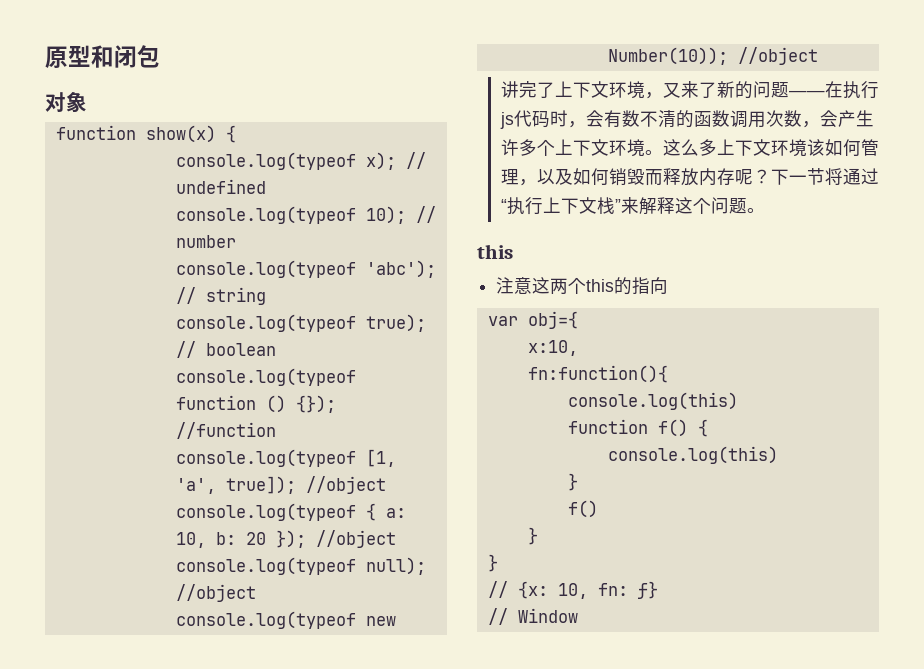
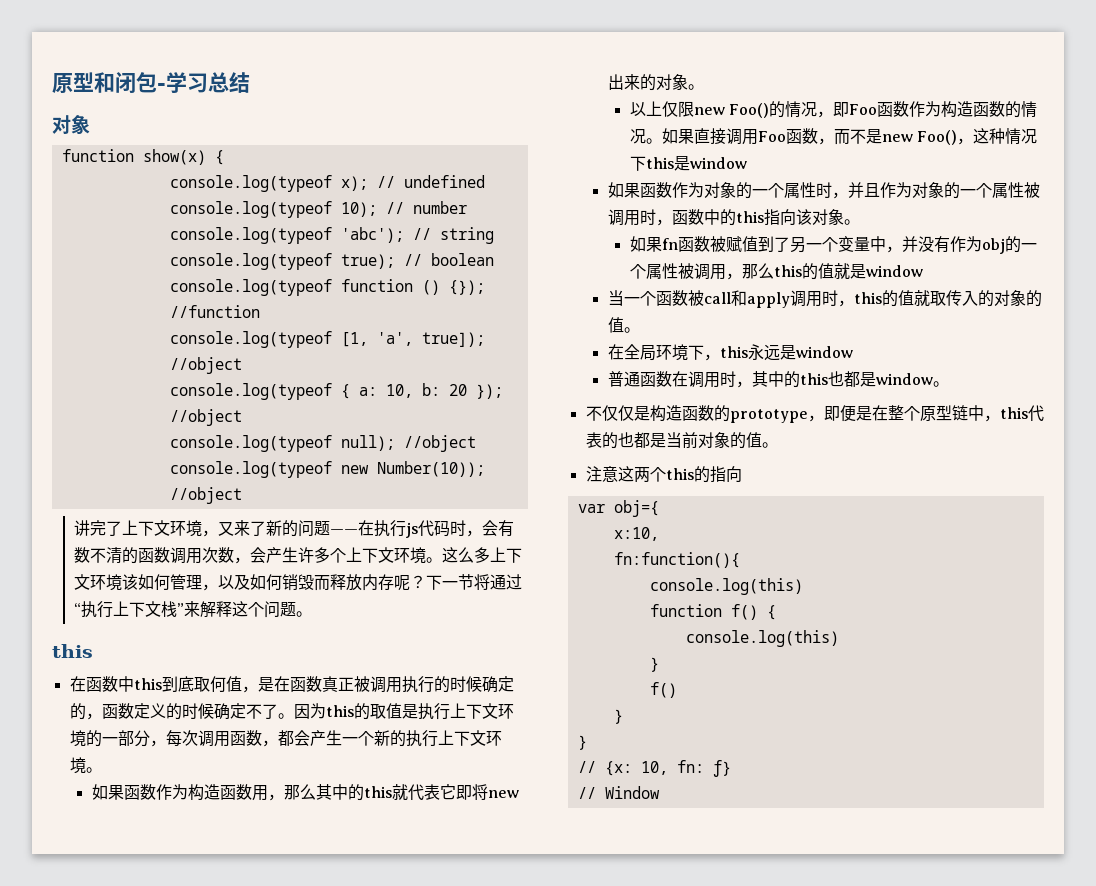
- 原型和闭包
+ 原型和闭包-学习总结
+ 在函数中this到底取何值，是在函数真正被调用执行的时候确定的，函数定义的时候确定不了。因为this的取值是执行上下文环境的一部分，每次调用函数，都会产生一个新的执行上下文环境。
+ 如果函数作为构造函数用，那么其中的this就代表它即将new出来的对象。
+ 以上仅限new Foo()的情况，即Foo函数作为构造函数的情况。如果直接调用Foo函数，而不是new Foo()，这种情况下this是window
+ 如果函数作为对象的一个属性时，并且作为对象的一个属性被调用时，函数中的this指向该对象。
+ 如果fn函数被赋值到了另一个变量中，并没有作为obj的一个属性被调用，那么this的值就是window
+ 当一个函数被call和apply调用时，this的值就取传入的对象的值。
+ 在全局环境下，this永远是window
+ 普通函数在调用时，其中的this也都是window。
+ 不仅仅是构造函数的prototype，即便是在整个原型链中，this代表的也都是当前对象的值。

